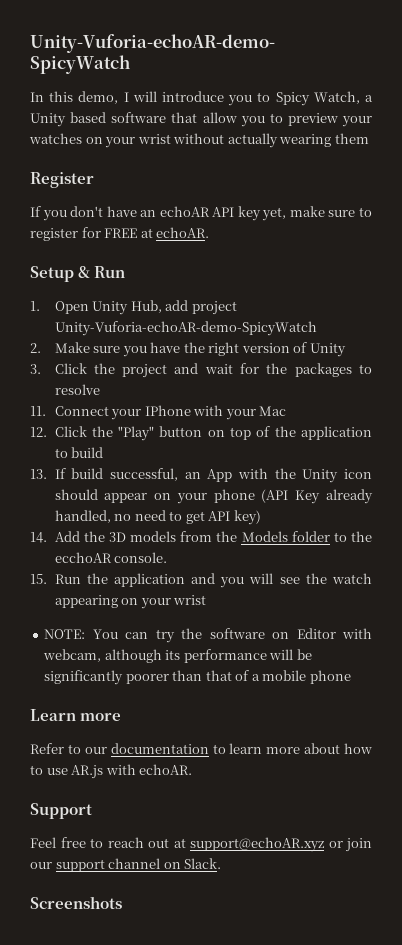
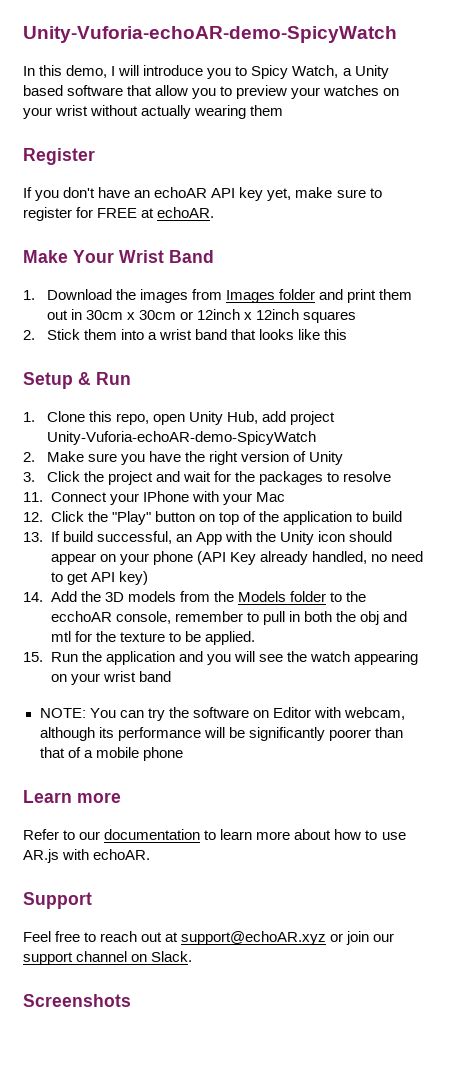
+ Make Your Wrist Band
+ 1. Download the images from Images folder and print them out in 30cm x 30cm or 12inch x 12inch squares
+ 2. Stick them into a wrist band that looks like this
- 1. Open Unity Hub, add project Unity-Vuforia-echoAR-demo-SpicyWatch
+ 1. Clone this repo, open Unity Hub, add project Unity-Vuforia-echoAR-demo-SpicyWatch
- 14. Add the 3D models from the Models folder to the ecchoAR console.
+ 14. Add the 3D models from the Models folder to the ecchoAR console, remember to pull in both the obj and mtl for the texture to be applied.
- 15. Run the application and you will see the watch appearing on your wrist
+ 15. Run the application and you will see the watch appearing on your wrist band

